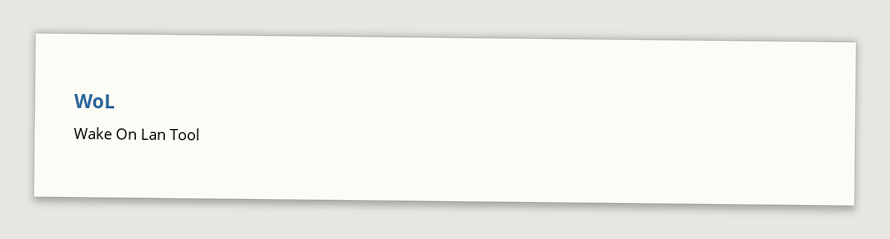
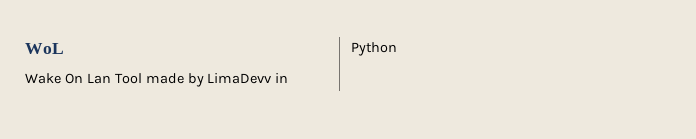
- Wake On Lan Tool
+ Wake On Lan Tool made by LimaDevv in Python

